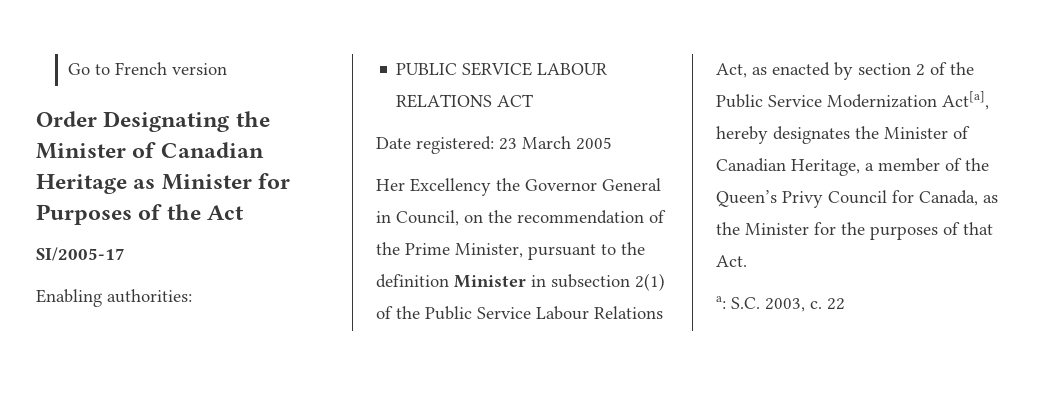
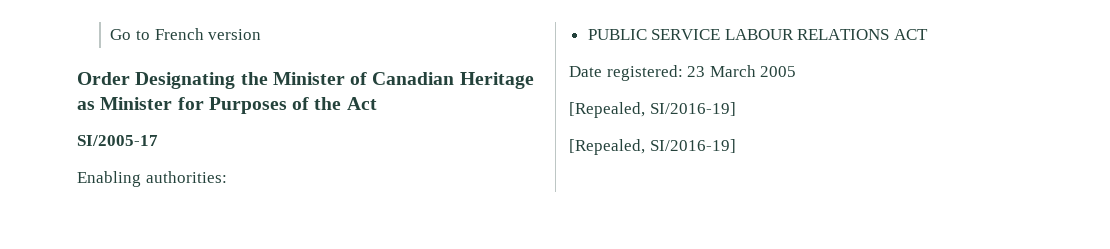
  Date registered: 23 March 2005
- Her Excellency the Governor General in Council, on the recommendation of the Prime Minister, pursuant to the definition Minister in subsection 2(1) of the Public Service Labour Relations Act, as enacted by section 2 of the Public Service Modernization Act[a], hereby designates the Minister of Canadian Heritage, a member of the Queen’s Privy Council for Canada, as the Minister for the purposes of that Act.
- a: S.C. 2003, c. 22
+ [Repealed, SI/2016-19]
+ [Repealed, SI/2016-19]

